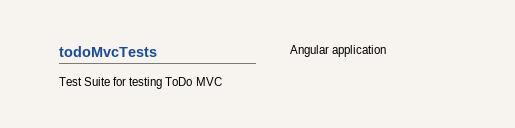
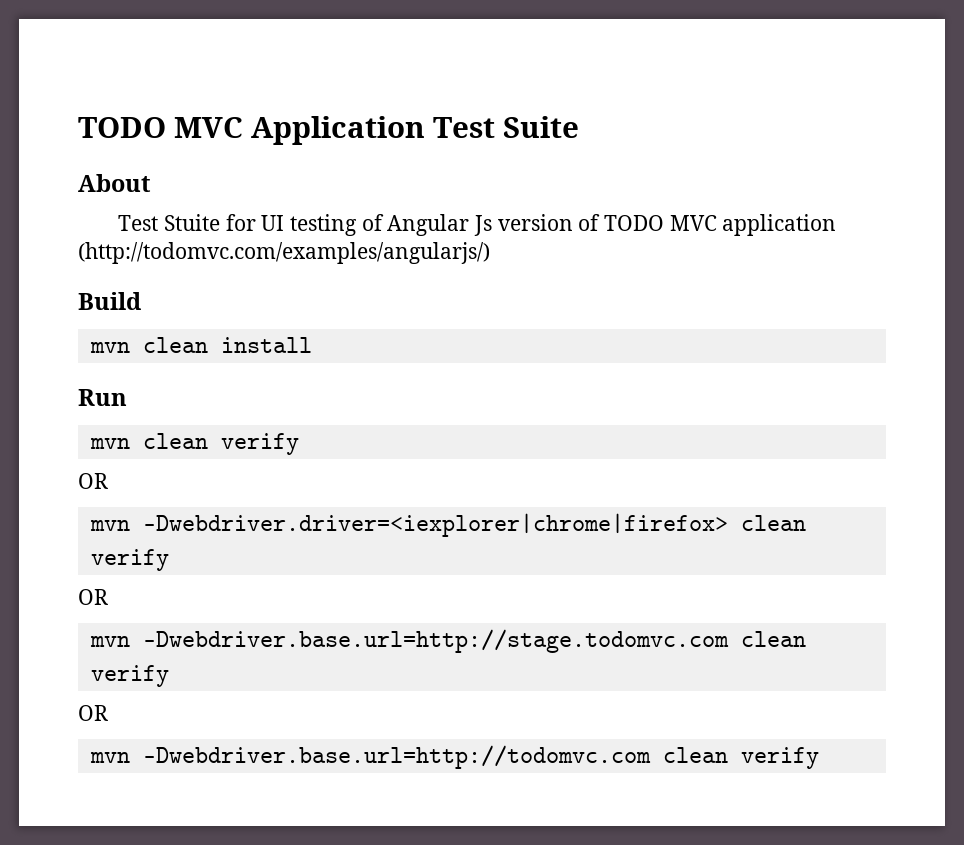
- todoMvcTests
- Test Suite for testing ToDo MVC Angular application
+ TODO MVC Application Test Suite
+ About
+ Test Stuite for UI testing of Angular Js version of TODO MVC application (http://todomvc.com/examples/angularjs/)
+ Build
+ mvn clean install
+ Run
+ mvn clean verify
+ OR
+ mvn -Dwebdriver.driver=<iexplorer|chrome|firefox> clean verify
+ OR
+ mvn -Dwebdriver.base.url=http://stage.todomvc.com clean verify
+ OR
+ mvn -Dwebdriver.base.url=http://todomvc.com clean verify

